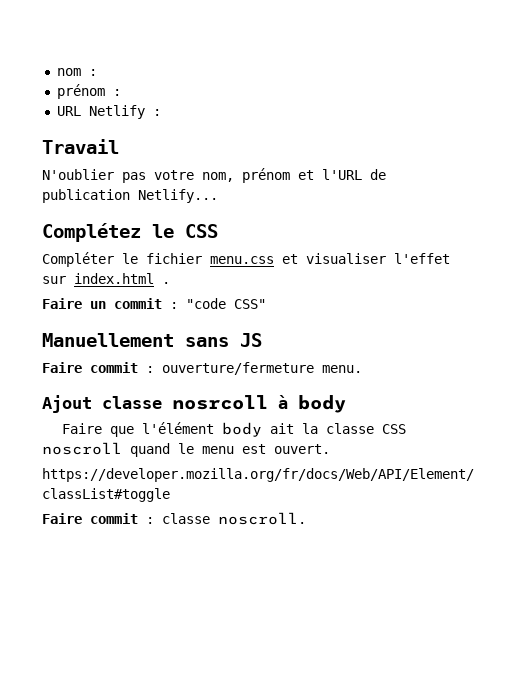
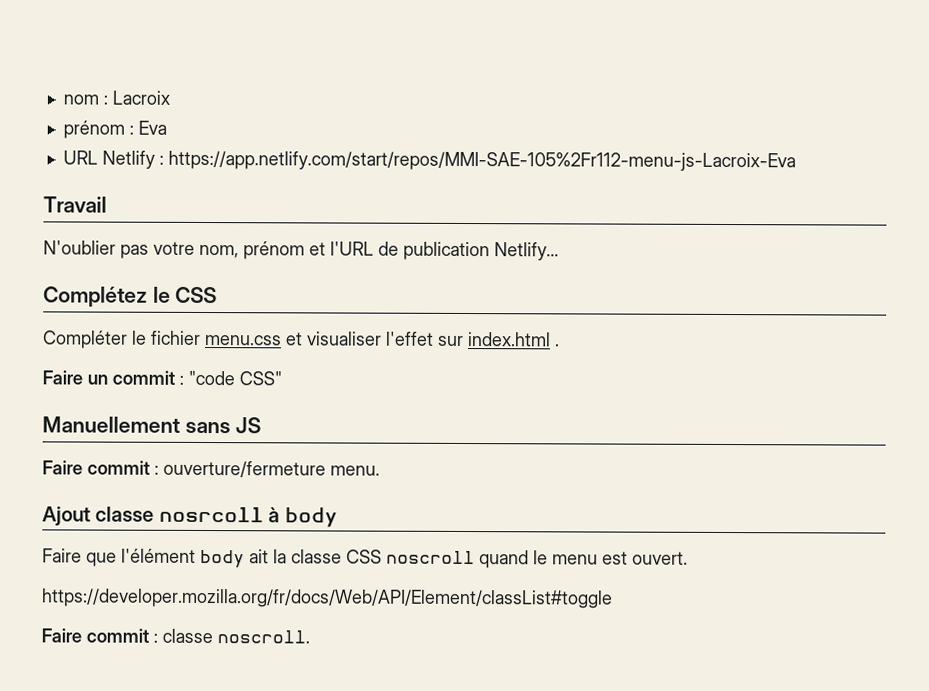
- nom :
+ nom : Lacroix
- prénom :
+ prénom : Eva
- URL Netlify :
+ URL Netlify : https://app.netlify.com/start/repos/MMI-SAE-105%2Fr112-menu-js-Lacroix-Eva

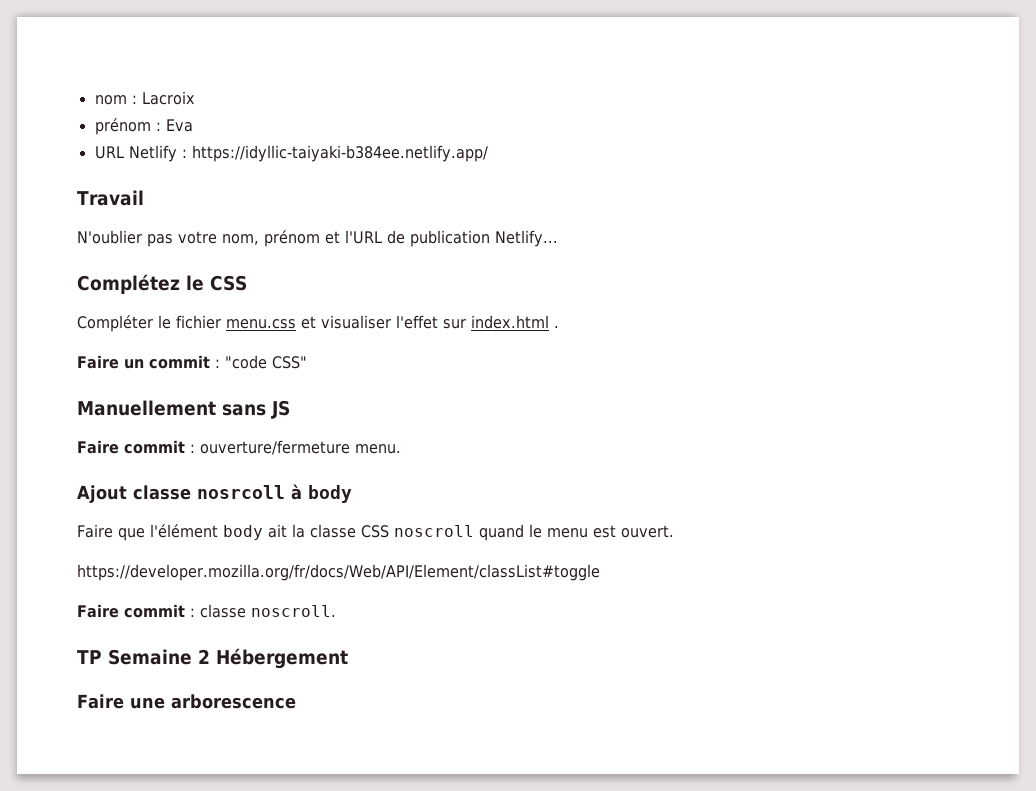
- URL Netlify : https://app.netlify.com/start/repos/MMI-SAE-105%2Fr112-menu-js-Lacroix-Eva
+ URL Netlify : https://idyllic-taiyaki-b384ee.netlify.app/
+ TP Semaine 2 Hébergement
+ Faire une arborescence

